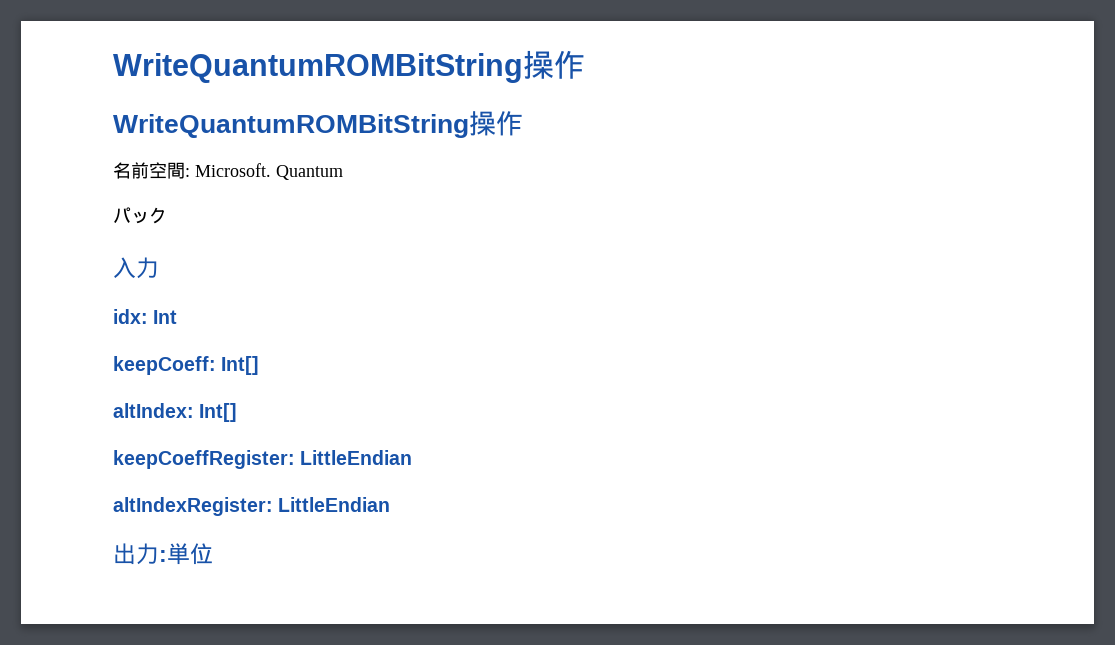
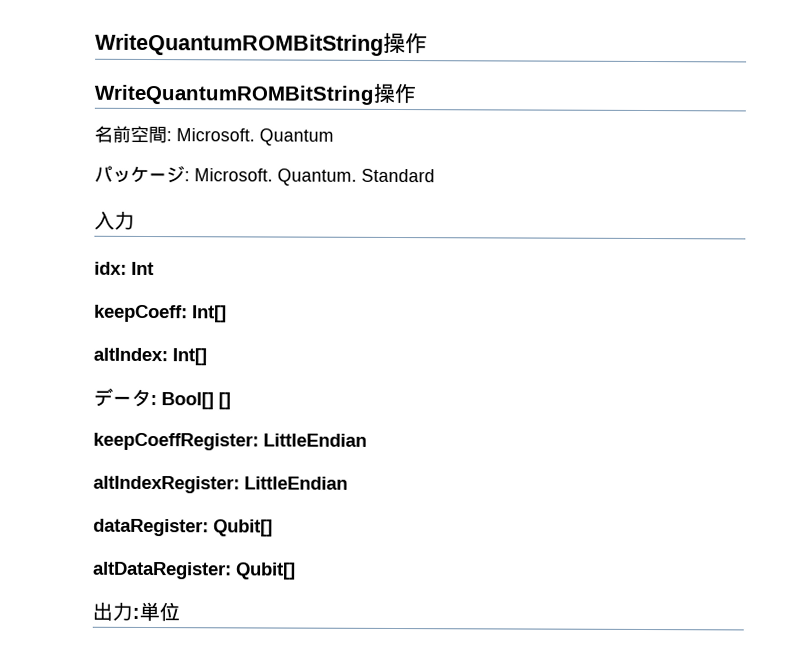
- パック
+ パッケージ: Microsoft. Quantum. Standard
+ データ: Bool[] []
+ dataRegister: Qubit[]
+ altDataRegister: Qubit[]

